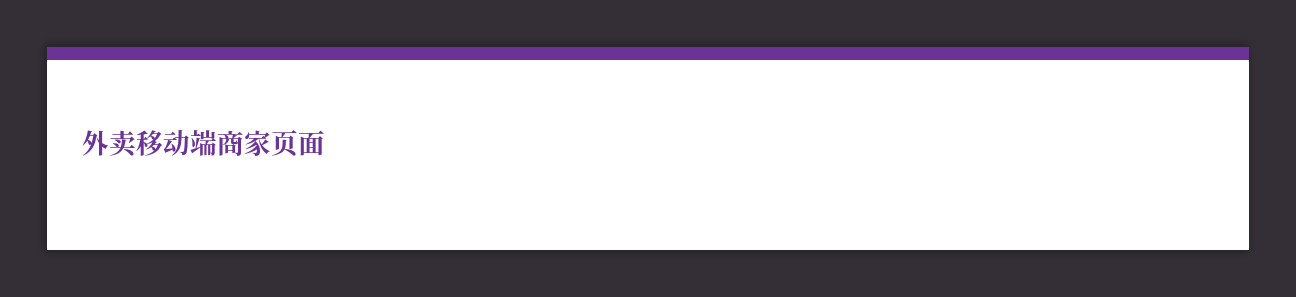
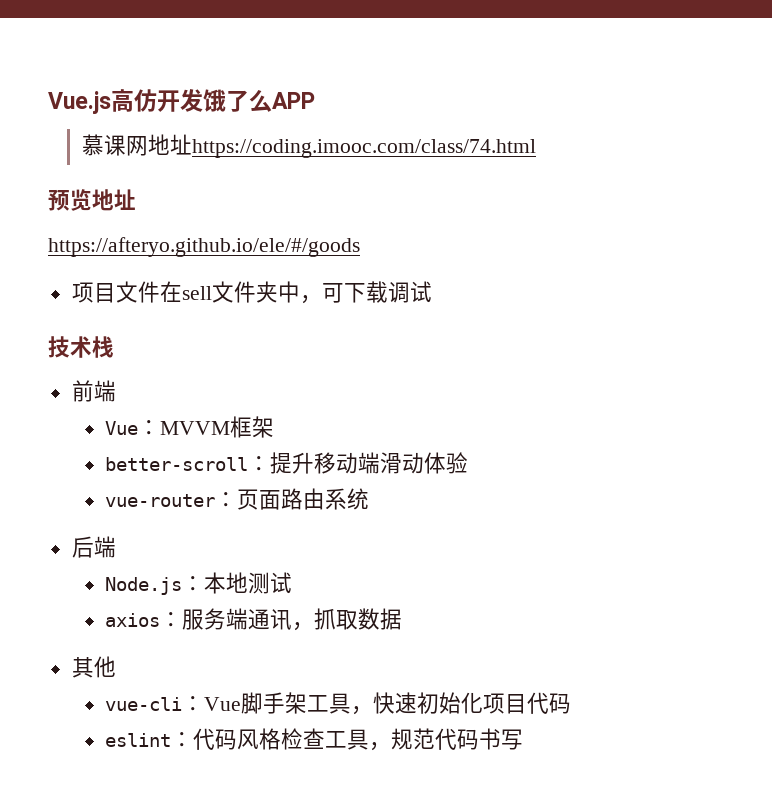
- 外卖移动端商家页面
+ Vue.js高仿开发饿了么APP
+ 慕课网地址https://coding.imooc.com/class/74.html
+ 预览地址
+ https://afteryo.github.io/ele/#/goods
+ 项目文件在sell文件夹中，可下载调试
+ 技术栈
+ 前端
+ Vue：MVVM框架
+ better-scroll：提升移动端滑动体验
+ vue-router：页面路由系统
+ 后端
+ Node.js：本地测试
+ axios：服务端通讯，抓取数据
+ 其他
+ vue-cli：Vue脚手架工具，快速初始化项目代码
+ eslint：代码风格检查工具，规范代码书写

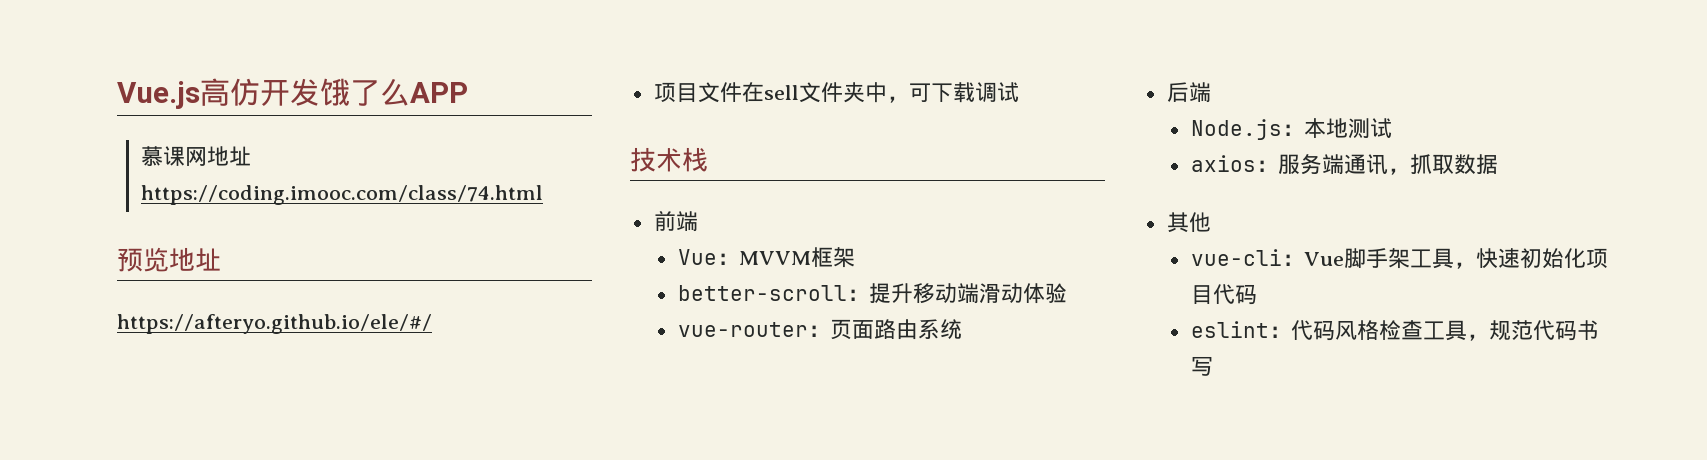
- https://afteryo.github.io/ele/#/goods
+ https://afteryo.github.io/ele/#/

